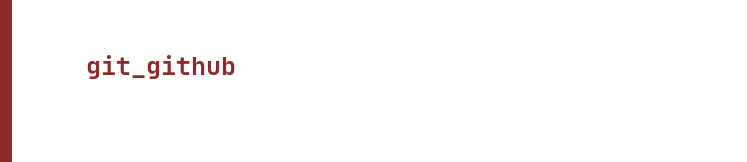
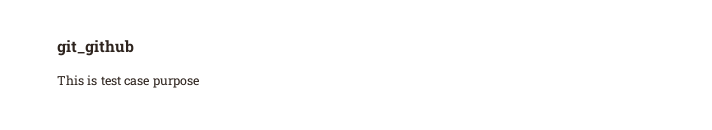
+ This is test case purpose

